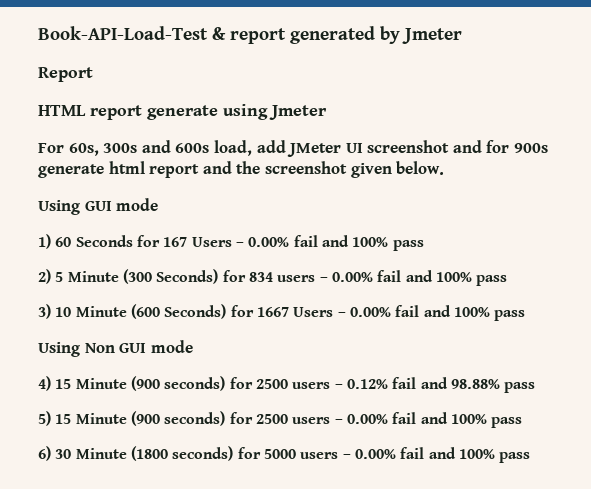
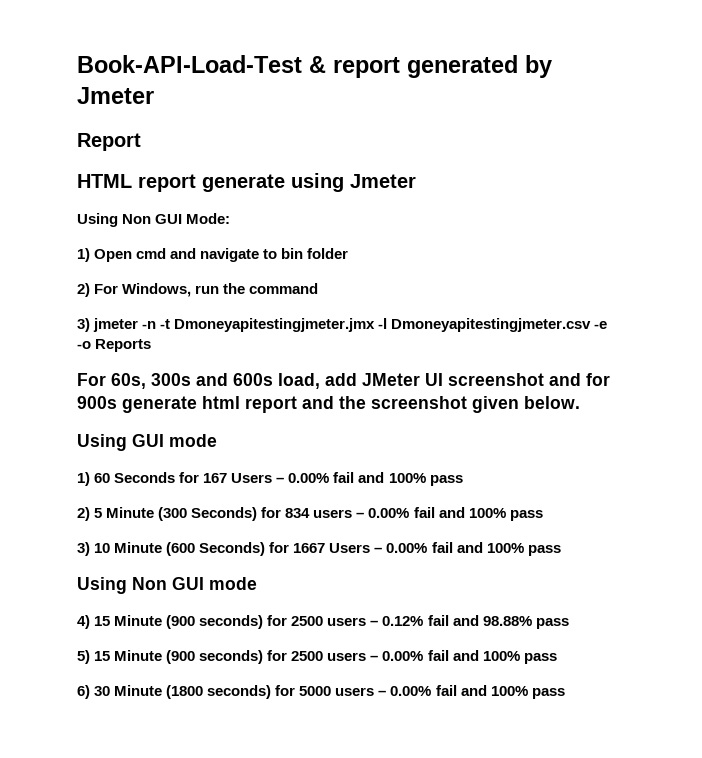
+ Using Non GUI Mode:
+ 1) Open cmd and navigate to bin folder
+ 2) For Windows, run the command
+ 3) jmeter -n -t Dmoneyapitestingjmeter.jmx -l Dmoneyapitestingjmeter.csv -e -o Reports

